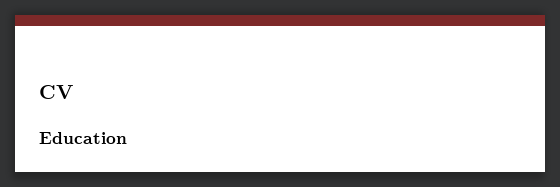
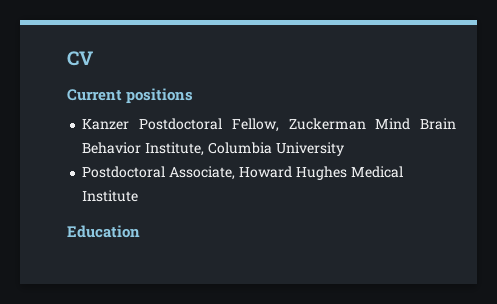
+ Current positions
+ Kanzer Postdoctoral Fellow, Zuckerman Mind Brain Behavior Institute, Columbia University
+ Postdoctoral Associate, Howard Hughes Medical Institute

